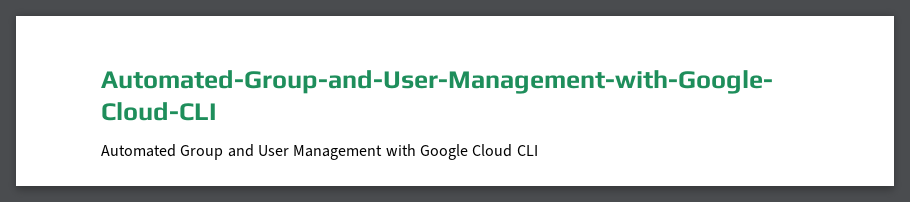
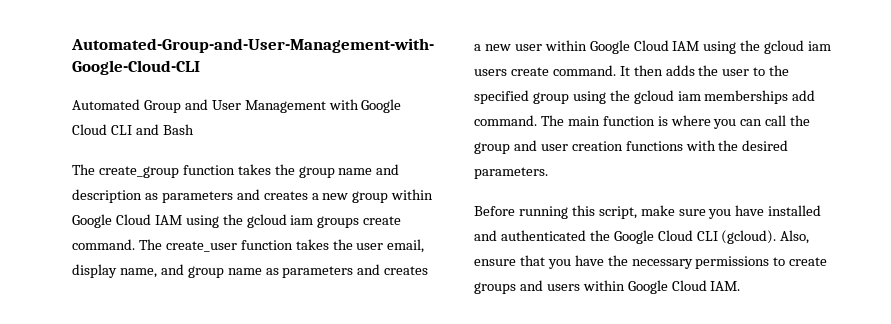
- Automated Group and User Management with Google Cloud CLI
+ Automated Group and User Management with Google Cloud CLI and Bash
+ The create_group function takes the group name and description as parameters and creates a new group within Google Cloud IAM using the gcloud iam groups create command. The create_user function takes the user email, display name, and group name as parameters and creates a new user within Google Cloud IAM using the gcloud iam users create command. It then adds the user to the specified group using the gcloud iam memberships add command. The main function is where you can call the group and user creation functions with the desired parameters.
+ Before running this script, make sure you have installed and authenticated the Google Cloud CLI (gcloud). Also, ensure that you have the necessary permissions to create groups and users within Google Cloud IAM.

